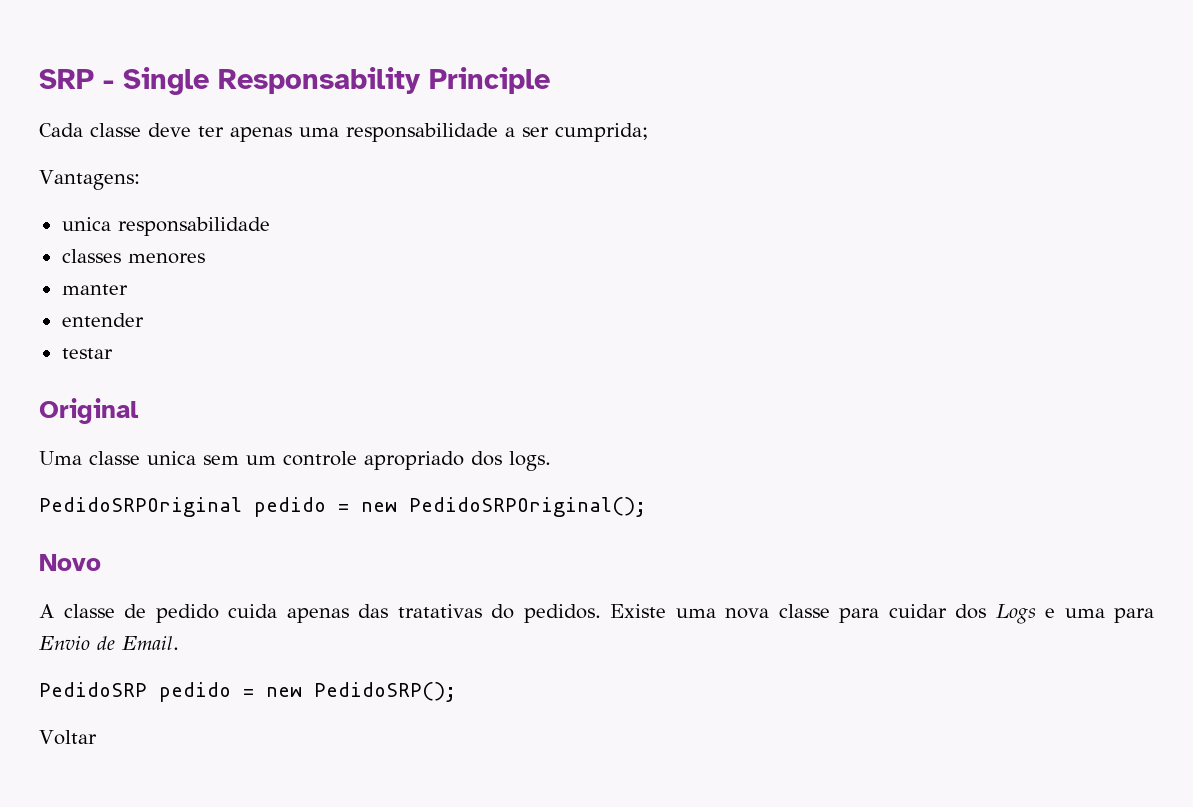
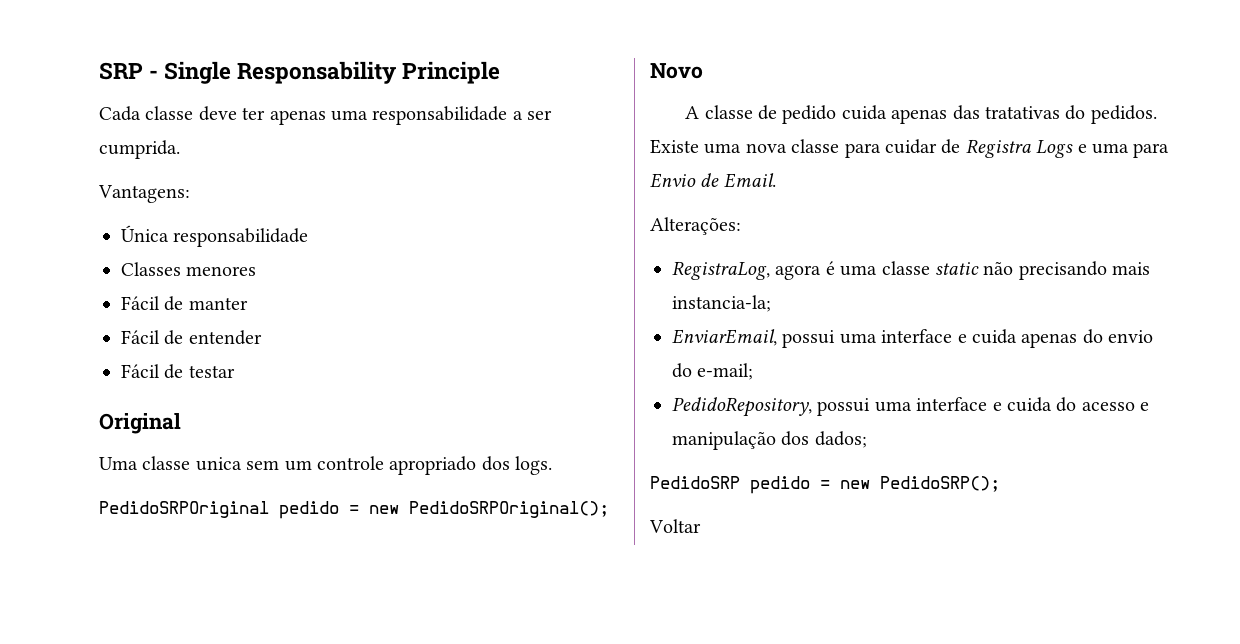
- Cada classe deve ter apenas uma responsabilidade a ser cumprida;
+ Cada classe deve ter apenas uma responsabilidade a ser cumprida.
- unica responsabilidade
+ Única responsabilidade
- classes menores
+ Classes menores
- manter
+ Fácil de manter
- entender
+ Fácil de entender
- testar
+ Fácil de testar
- Existe uma nova classe para cuidar dos Logs e uma para Envio de Email.
+ Existe uma nova classe para cuidar de Registra Logs e uma para Envio de Email.
+ Alterações:
+ RegistraLog, agora é uma classe static não precisando mais instancia-la;
+ EnviarEmail, possui uma interface e cuida apenas do envio do e-mail;
+ PedidoRepository, possui uma interface e cuida do acesso e manipulação dos dados;

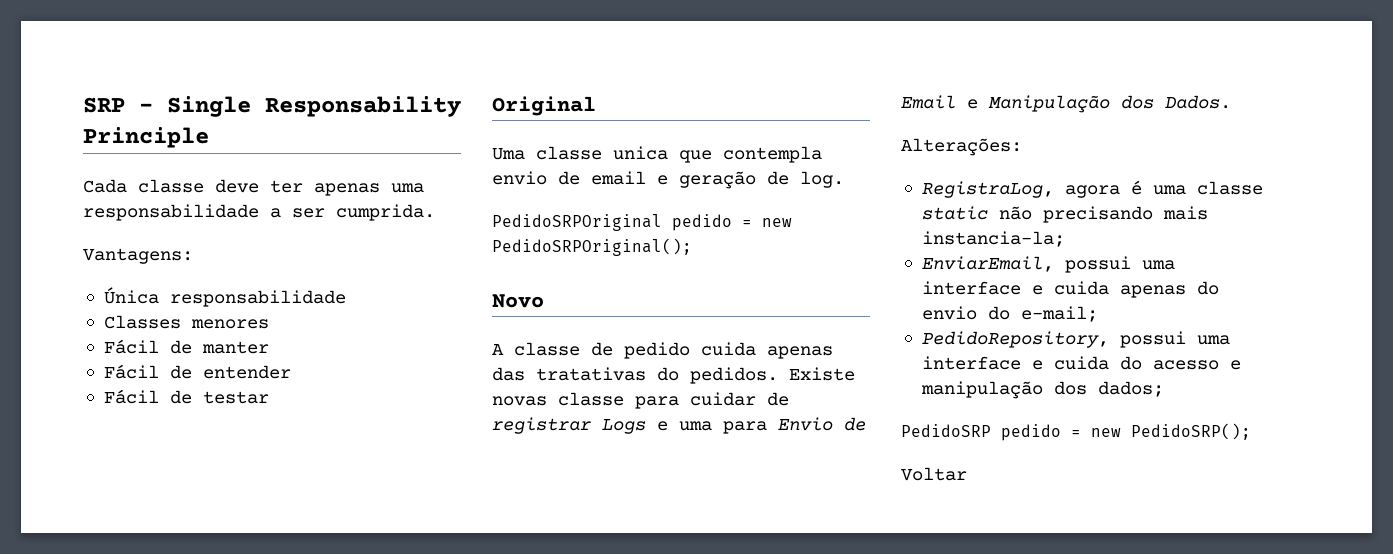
- Uma classe unica sem um controle apropriado dos logs.
+ Uma classe unica que contempla envio de email e geração de log.
- Existe uma nova classe para cuidar de Registra Logs e uma para Envio de Email.
+ Existe novas classe para cuidar de registrar Logs e uma para Envio de Email e Manipulação dos Dados.

